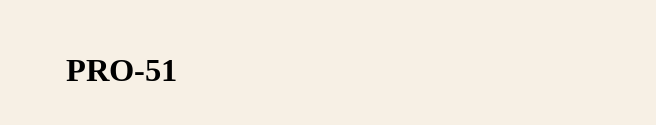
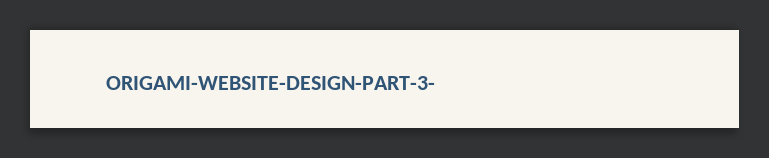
- PRO-51
+ ORIGAMI-WEBSITE-DESIGN-PART-3-

